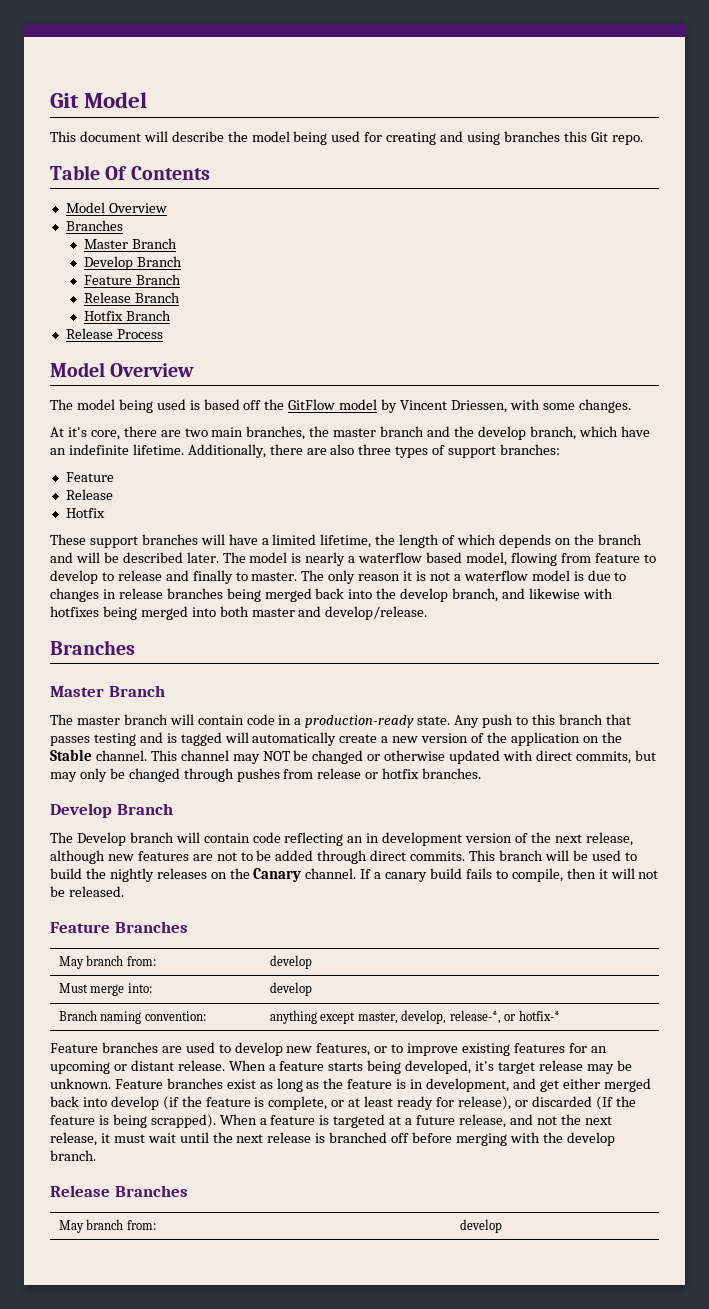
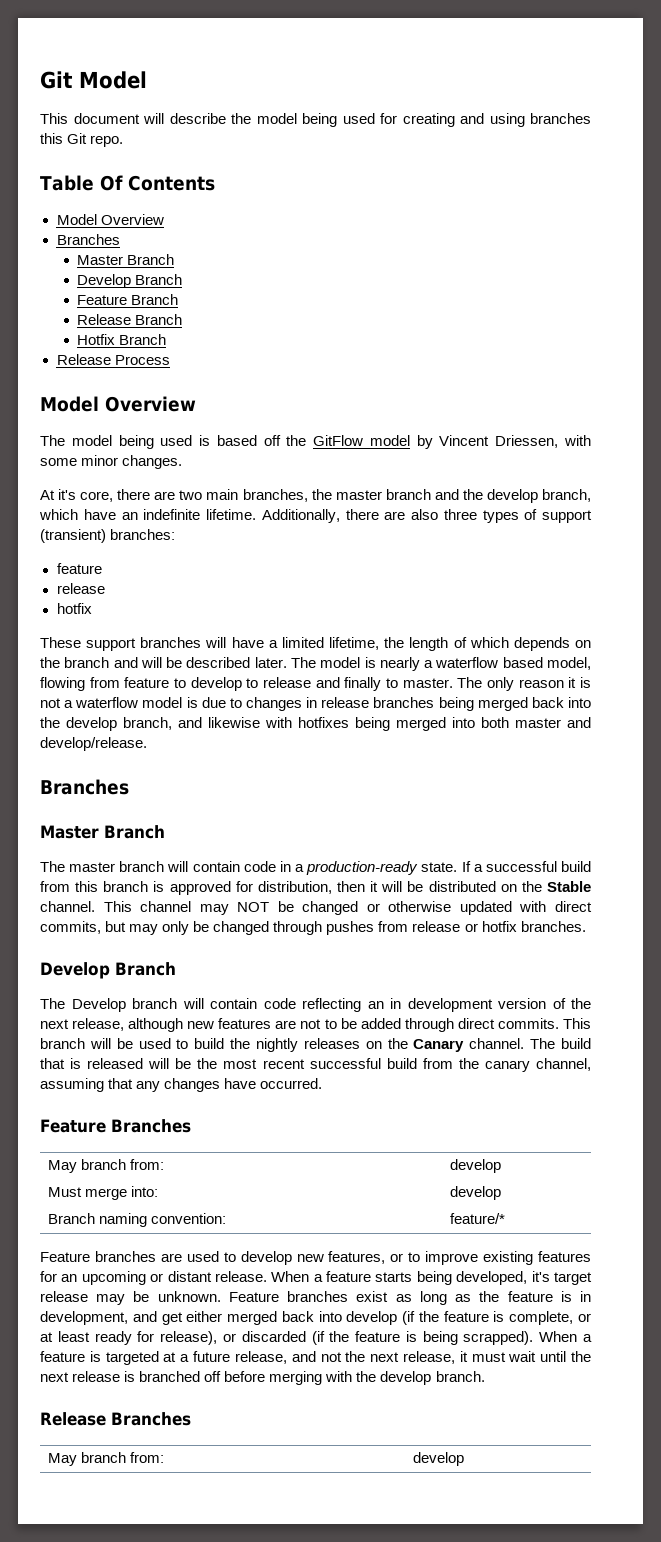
- The model being used is based off the GitFlow model by Vincent Driessen, with some changes.
+ The model being used is based off the GitFlow model by Vincent Driessen, with some minor changes.
- Additionally, there are also three types of support branches:
- Feature
- Release
- Hotfix
+ Additionally, there are also three types of support (transient) branches:
+ feature
+ release
+ hotfix
- Any push to this branch that passes testing and is tagged will automatically create a new version of the application on the Stable channel.
+ If a successful build from this branch is approved for distribution, then it will be distributed on the Stable channel.
- If a canary build fails to compile, then it will not be released.
+ The build that is released will be the most recent successful build from the canary channel, assuming that any changes have occurred.
- Branch naming convention: | anything except master, develop, release-*, or hotfix-*
+ Branch naming convention: | feature/*
- Feature branches exist as long as the feature is in development, and get either merged back into develop (if the feature is complete, or at least ready for release), or discarded (If the feature is being scrapped).
+ Feature branches exist as long as the feature is in development, and get either merged back into develop (if the feature is complete, or at least ready for release), or discarded (if the feature is being scrapped).

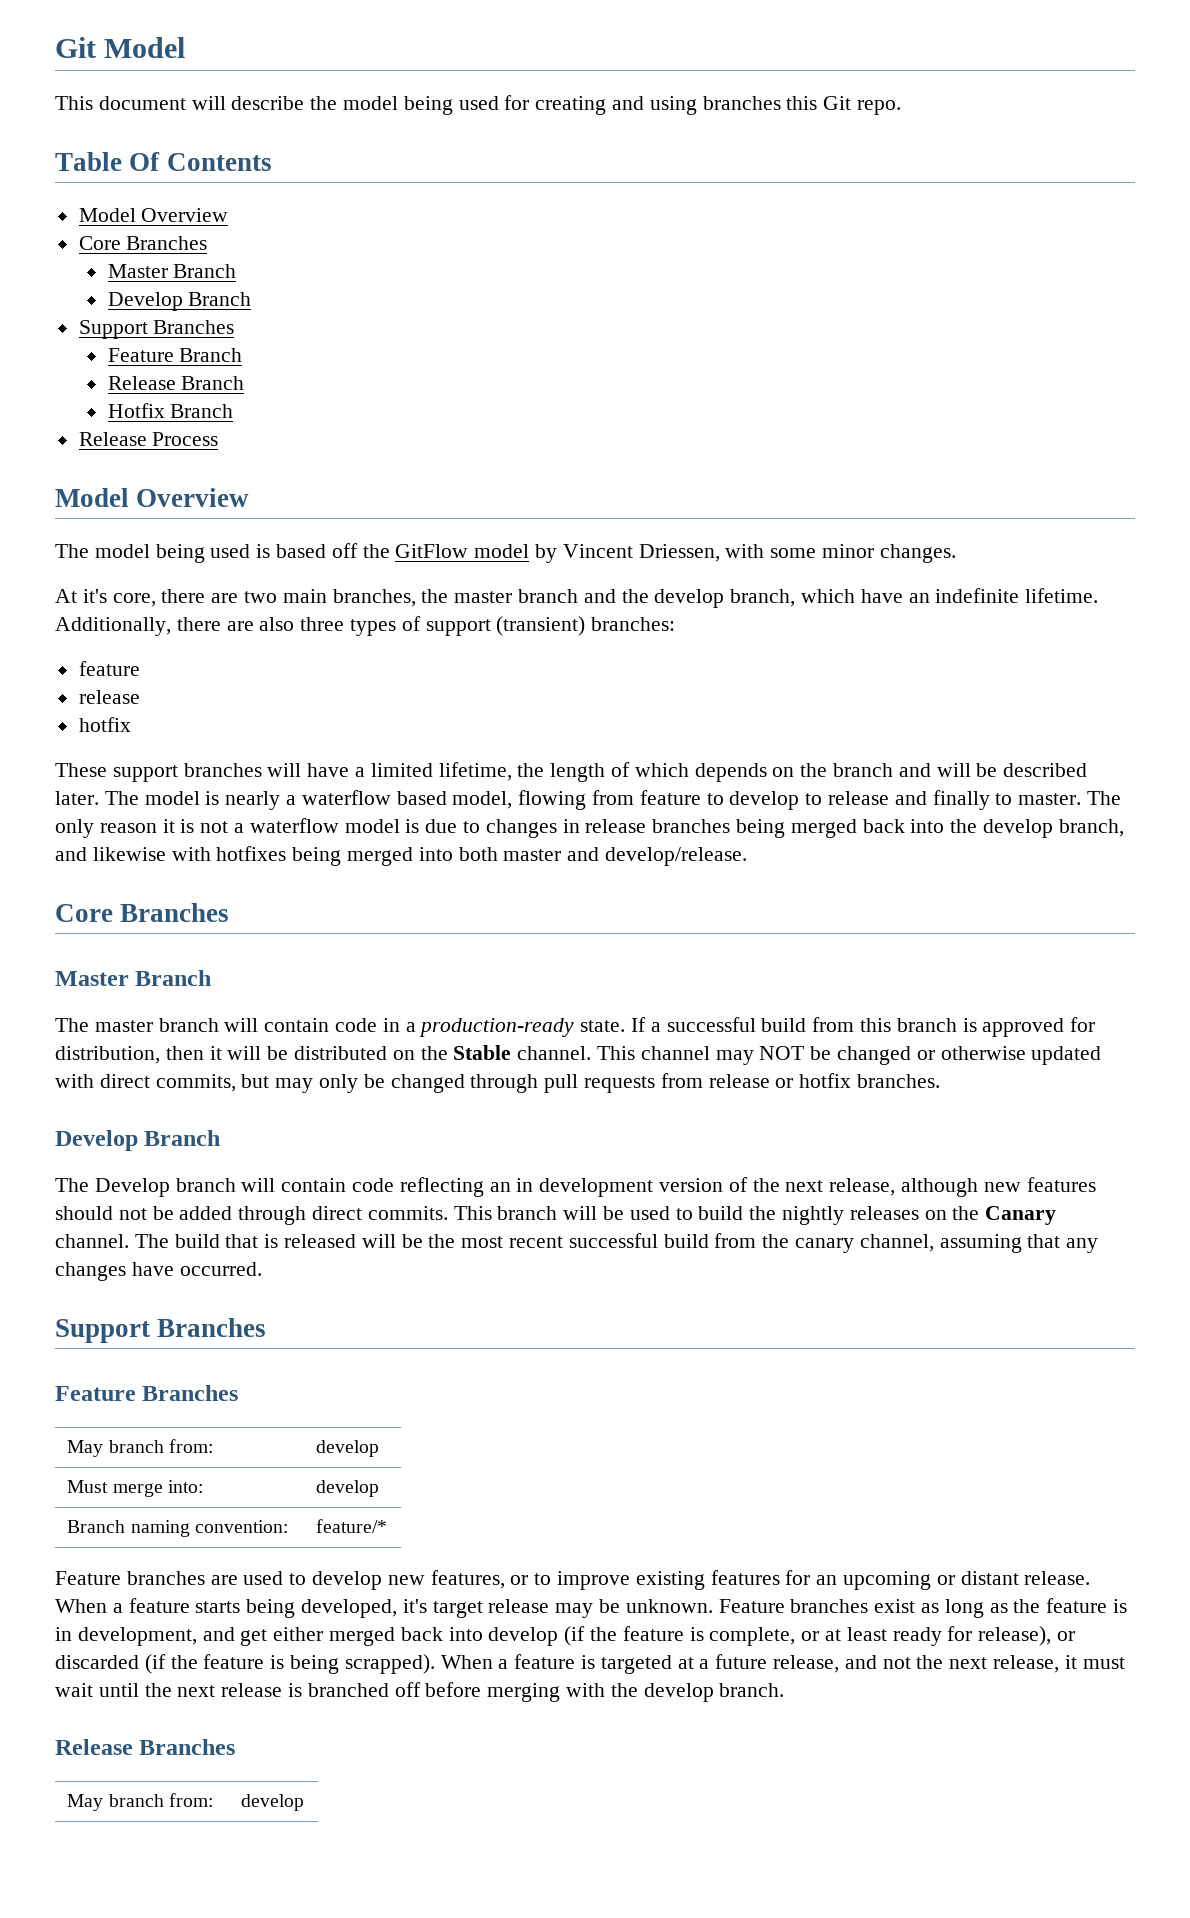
  Table Of Contents
  Model Overview
- Branches
+ Core Branches
  Master Branch
  Develop Branch
+ Support Branches
  The only reason it is not a waterflow model is due to changes in release branches being merged back into the develop branch, and likewise with hotfixes being merged into both master and develop/release.
- Branches
+ Core Branches
- This channel may NOT be changed or otherwise updated with direct commits, but may only be changed through pushes from release or hotfix branches.
+ This channel may NOT be changed or otherwise updated with direct commits, but may only be changed through pull requests from release or hotfix branches.
- The Develop branch will contain code reflecting an in development version of the next release, although new features are not to be added through direct commits.
+ The Develop branch will contain code reflecting an in development version of the next release, although new features should not be added through direct commits.
  The build that is released will be the most recent successful build from the canary channel, assuming that any changes have occurred.
+ Support Branches

